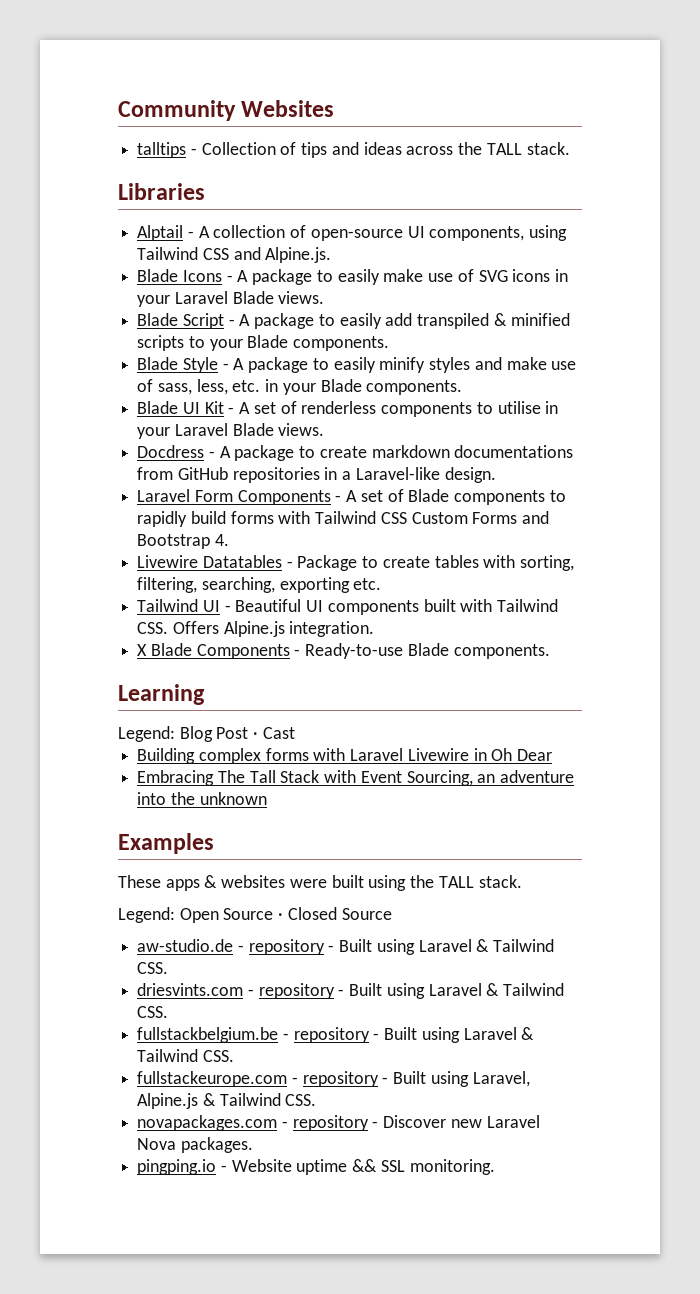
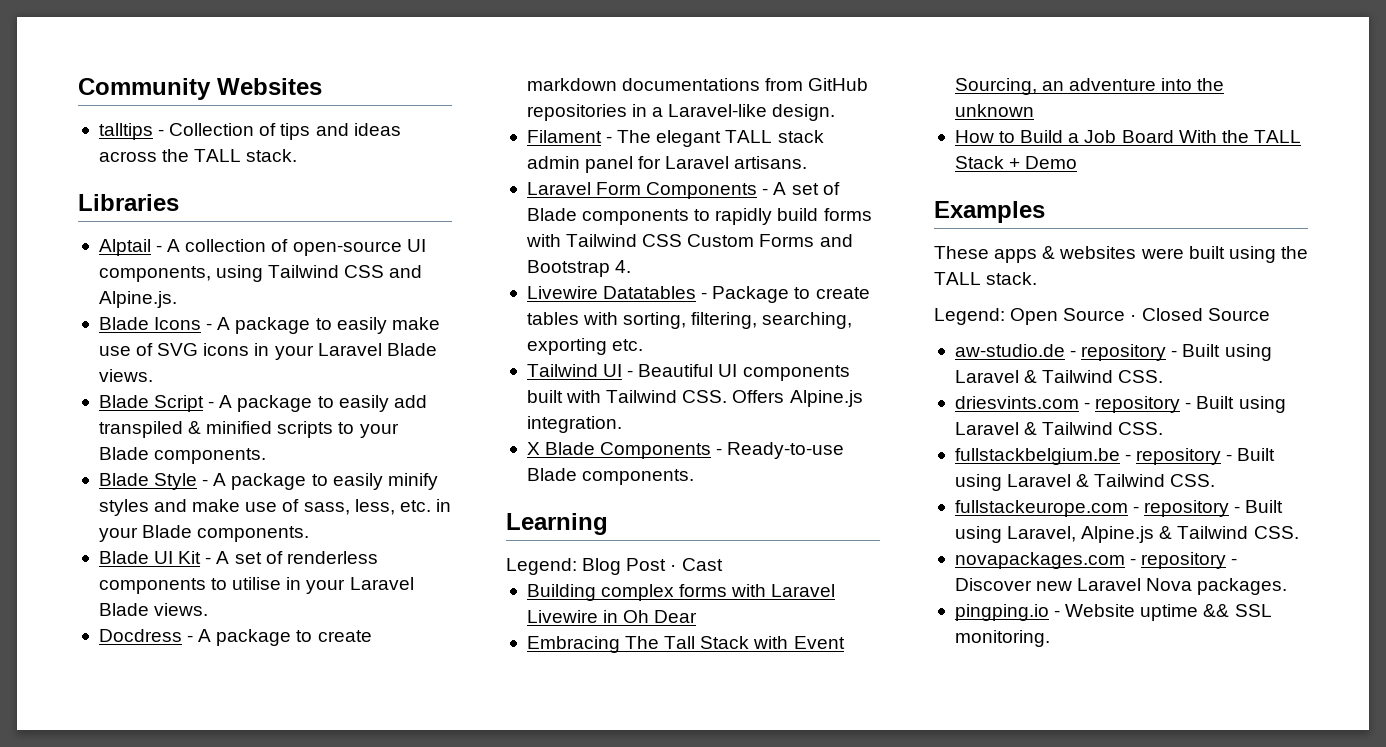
+ Filament - The elegant TALL stack admin panel for Laravel artisans.
+ How to Build a Job Board With the TALL Stack + Demo

